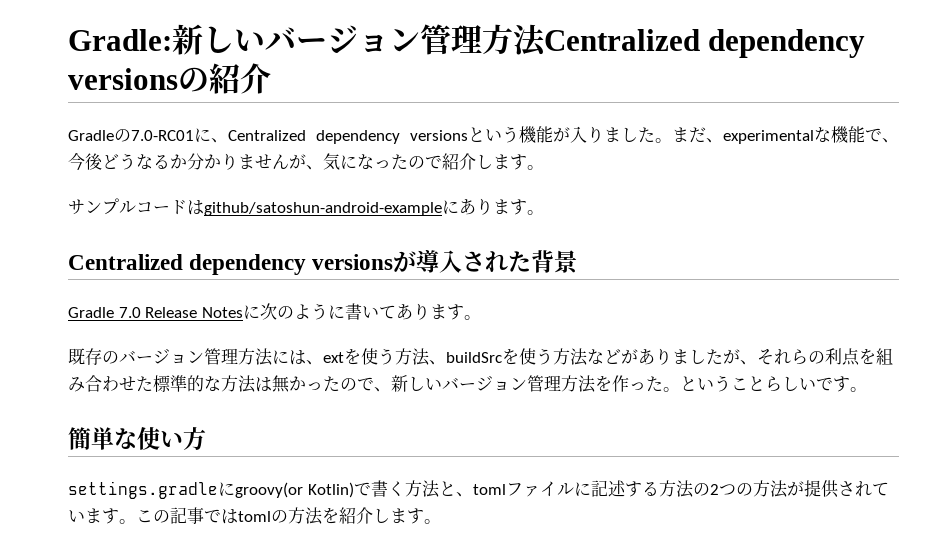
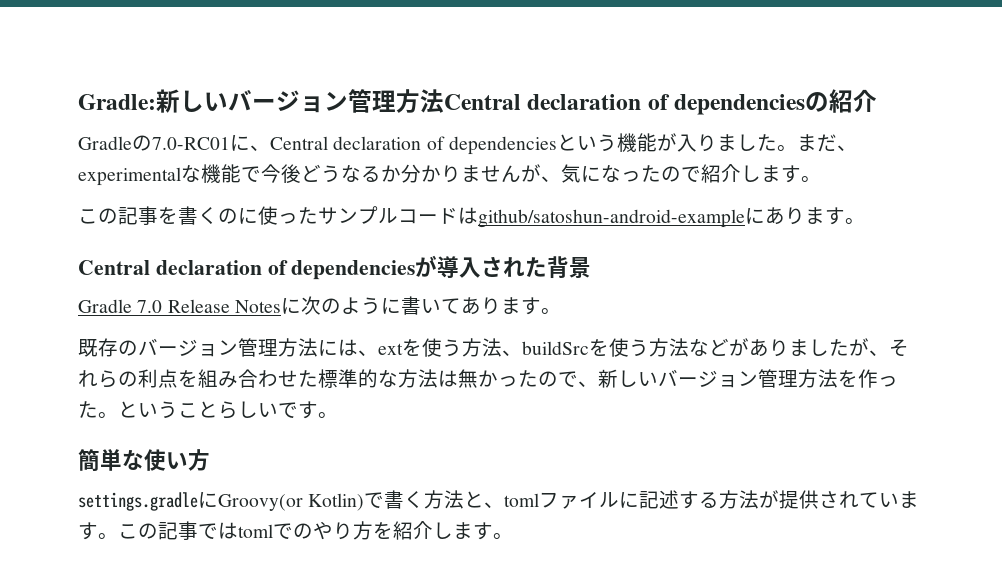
- Gradle:新しいバージョン管理方法Centralized dependency versionsの紹介
+ Gradle:新しいバージョン管理方法Central declaration of dependenciesの紹介
- Gradleの7.0-RC01に、Centralized dependency versionsという機能が入りました。
+ Gradleの7.0-RC01に、Central declaration of dependenciesという機能が入りました。
- まだ、experimentalな機能で、今後どうなるか分かりませんが、気になったので紹介します。
+ まだ、experimentalな機能で今後どうなるか分かりませんが、気になったので紹介します。
- サンプルコードはgithub/satoshun-android-exampleにあります。
+ この記事を書くのに使ったサンプルコードはgithub/satoshun-android-exampleにあります。
- Centralized dependency versionsが導入された背景
+ Central declaration of dependenciesが導入された背景
- settings.gradleにgroovy(or Kotlin)で書く方法と、tomlファイルに記述する方法の2つの方法が提供されています。
+ settings.gradleにGroovy(or Kotlin)で書く方法と、tomlファイルに記述する方法が提供されています。
- この記事ではtomlの方法を紹介します。
+ この記事ではtomlでのやり方を紹介します。

